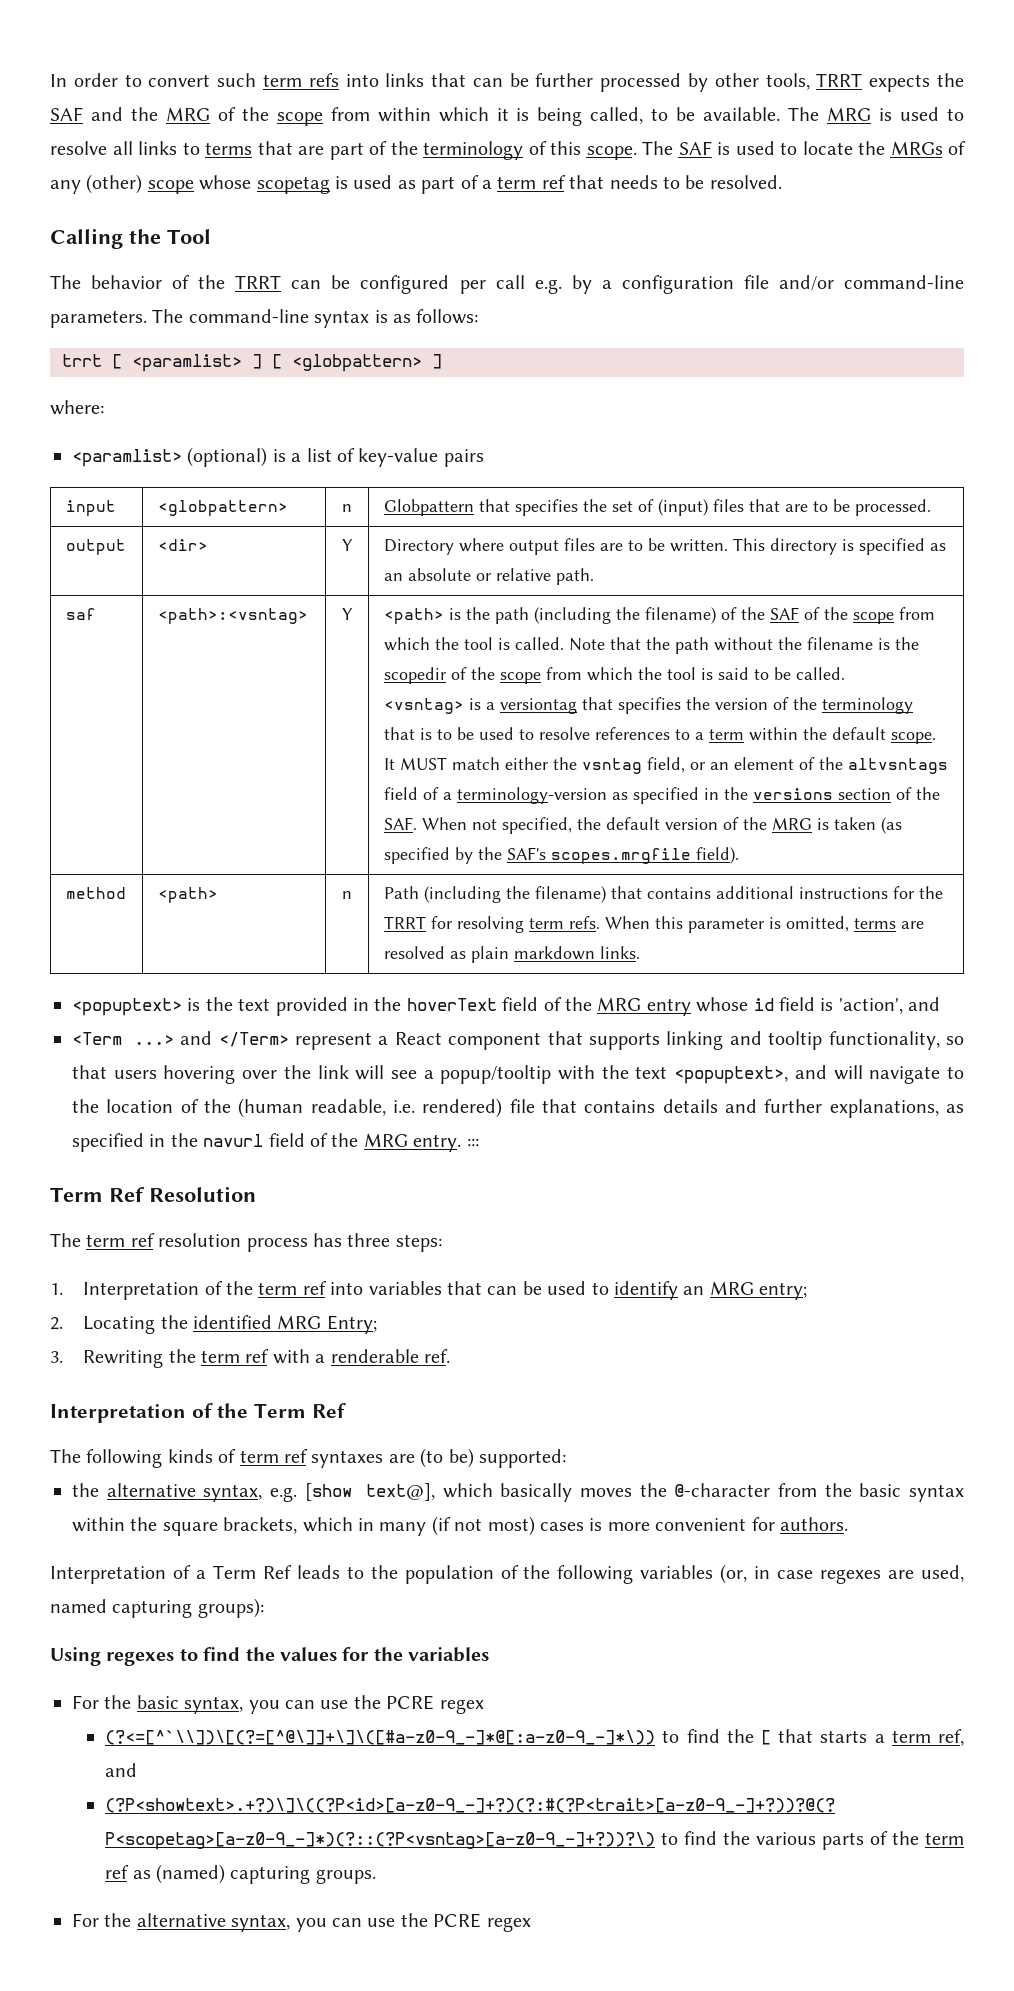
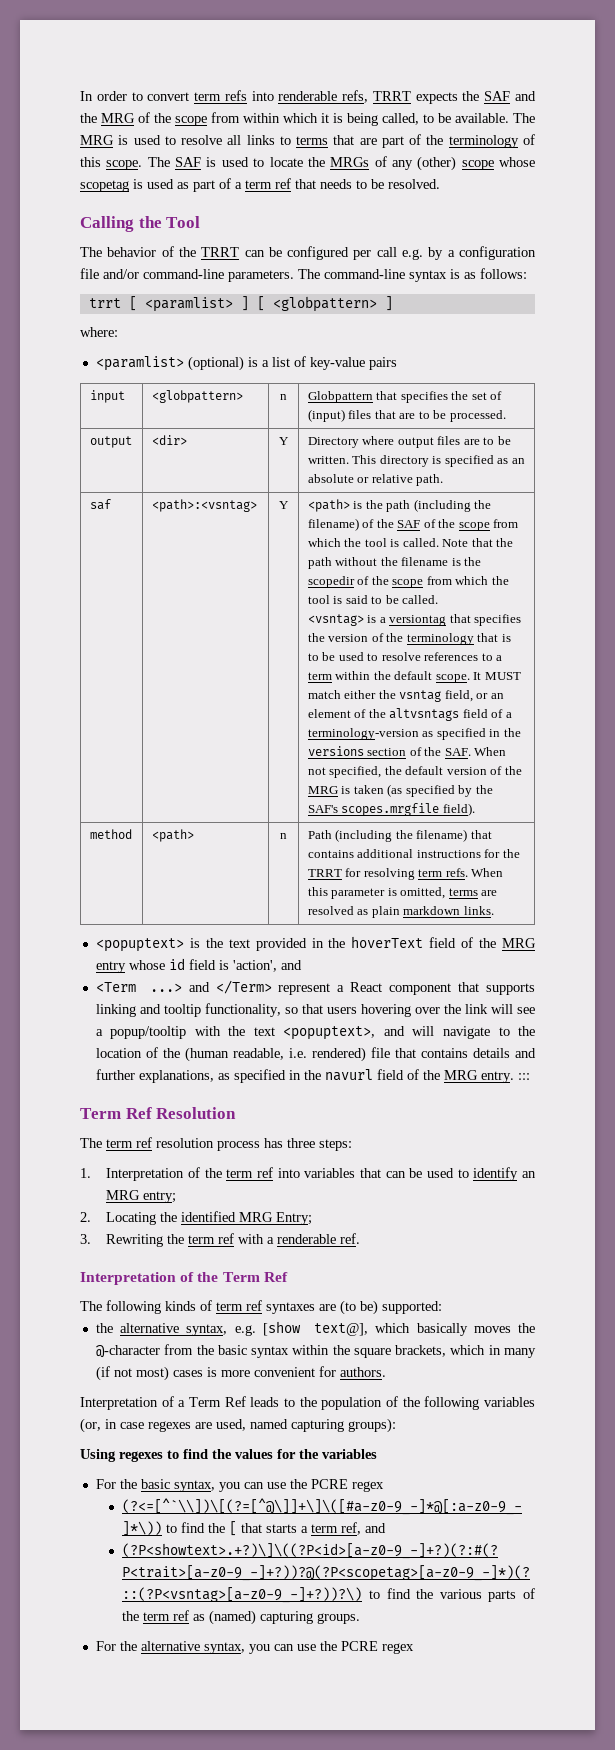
- In order to convert such term refs into links that can be further processed by other tools, TRRT expects the SAF and the MRG of the scope from within which it is being called, to be available.
+ In order to convert term refs into renderable refs, TRRT expects the SAF and the MRG of the scope from within which it is being called, to be available.

